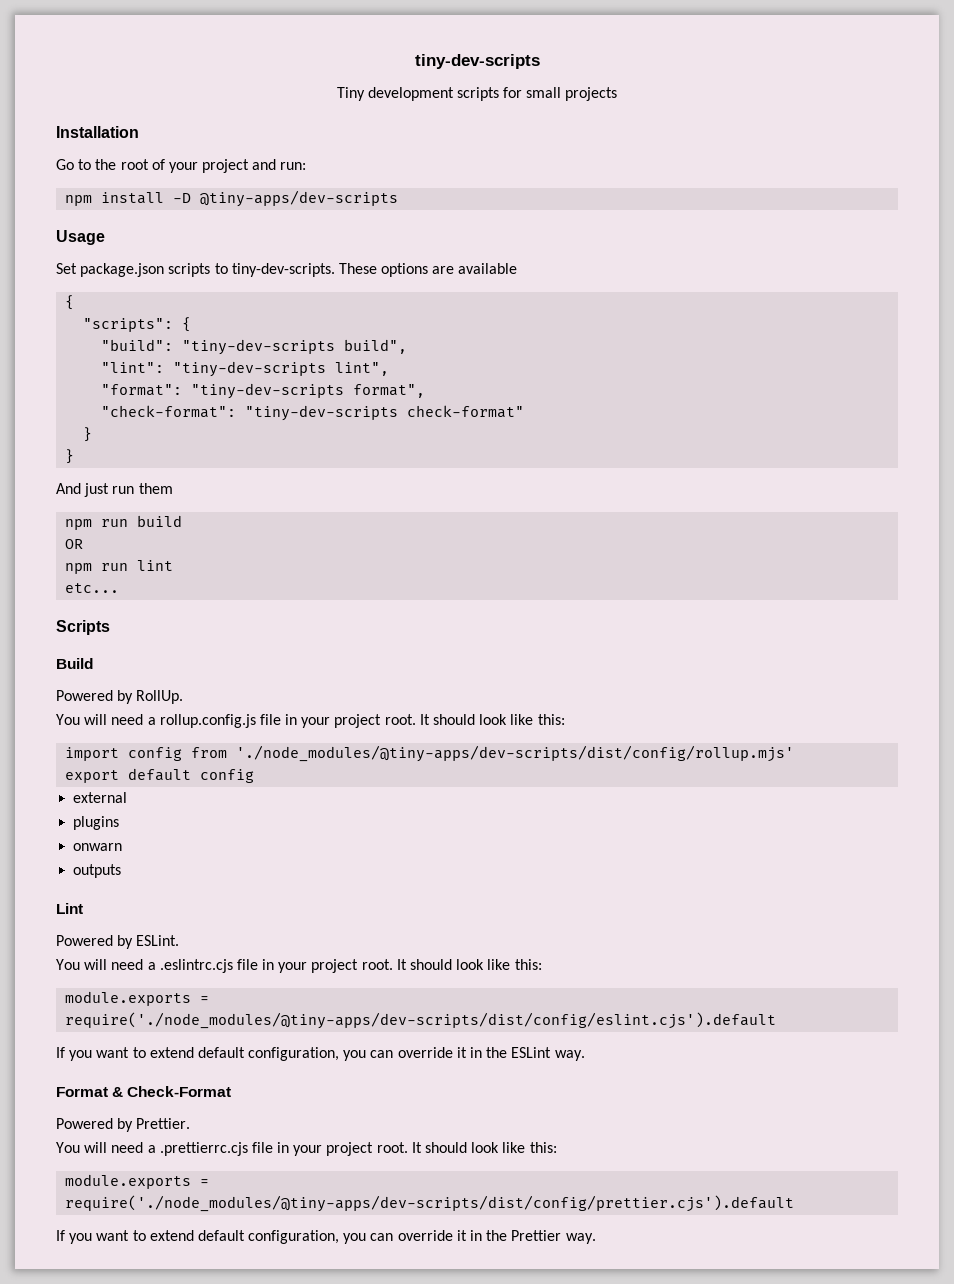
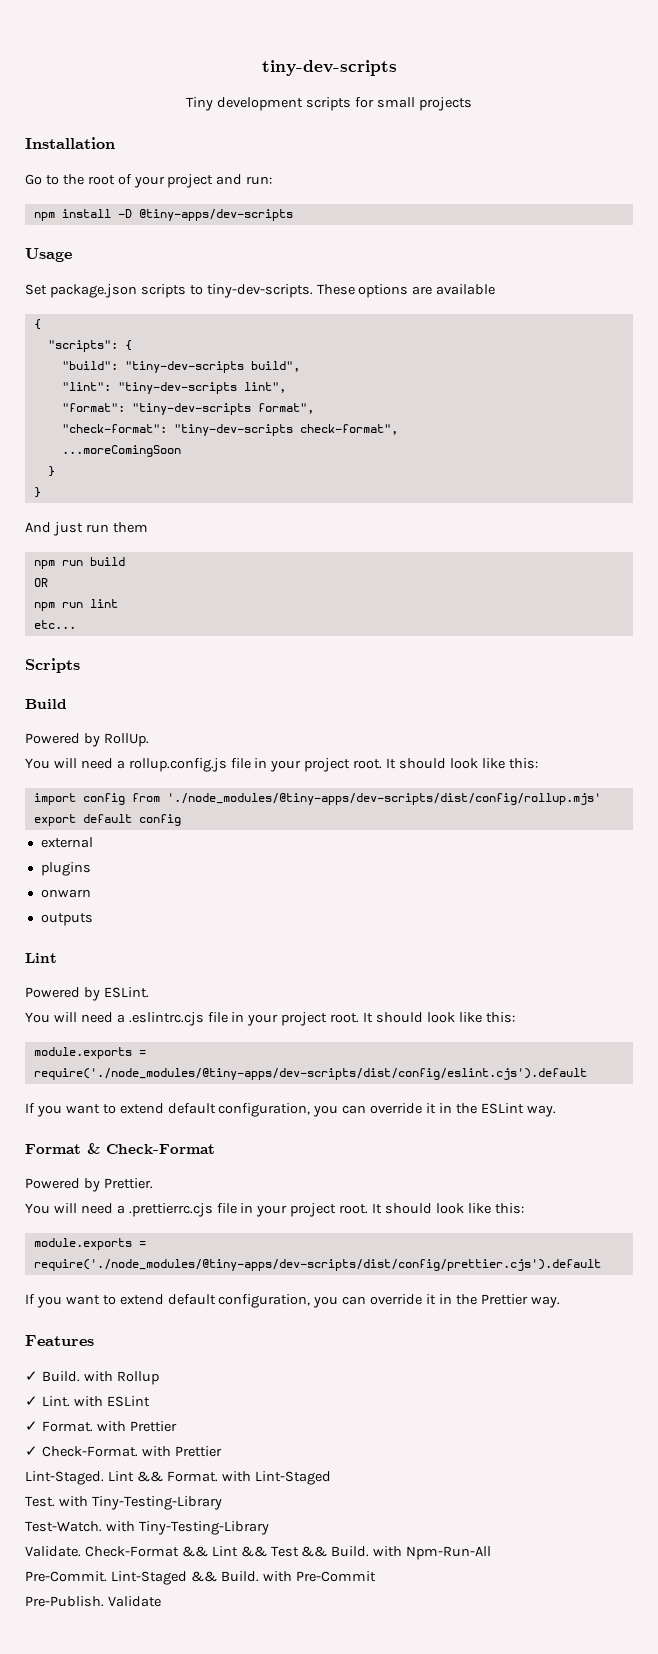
- "check-format": "tiny-dev-scripts check-format"
+ "check-format": "tiny-dev-scripts check-format",
+ ...moreComingSoon
+ Features
+ ✓ Build. with Rollup
+ ✓ Lint. with ESLint
+ ✓ Format. with Prettier
+ ✓ Check-Format. with Prettier
+ Lint-Staged. Lint && Format. with Lint-Staged
+ Test. with Tiny-Testing-Library
+ Test-Watch. with Tiny-Testing-Library
+ Validate. Check-Format && Lint && Test && Build. with Npm-Run-All
+ Pre-Commit. Lint-Staged && Build. with Pre-Commit
+ Pre-Publish. Validate

